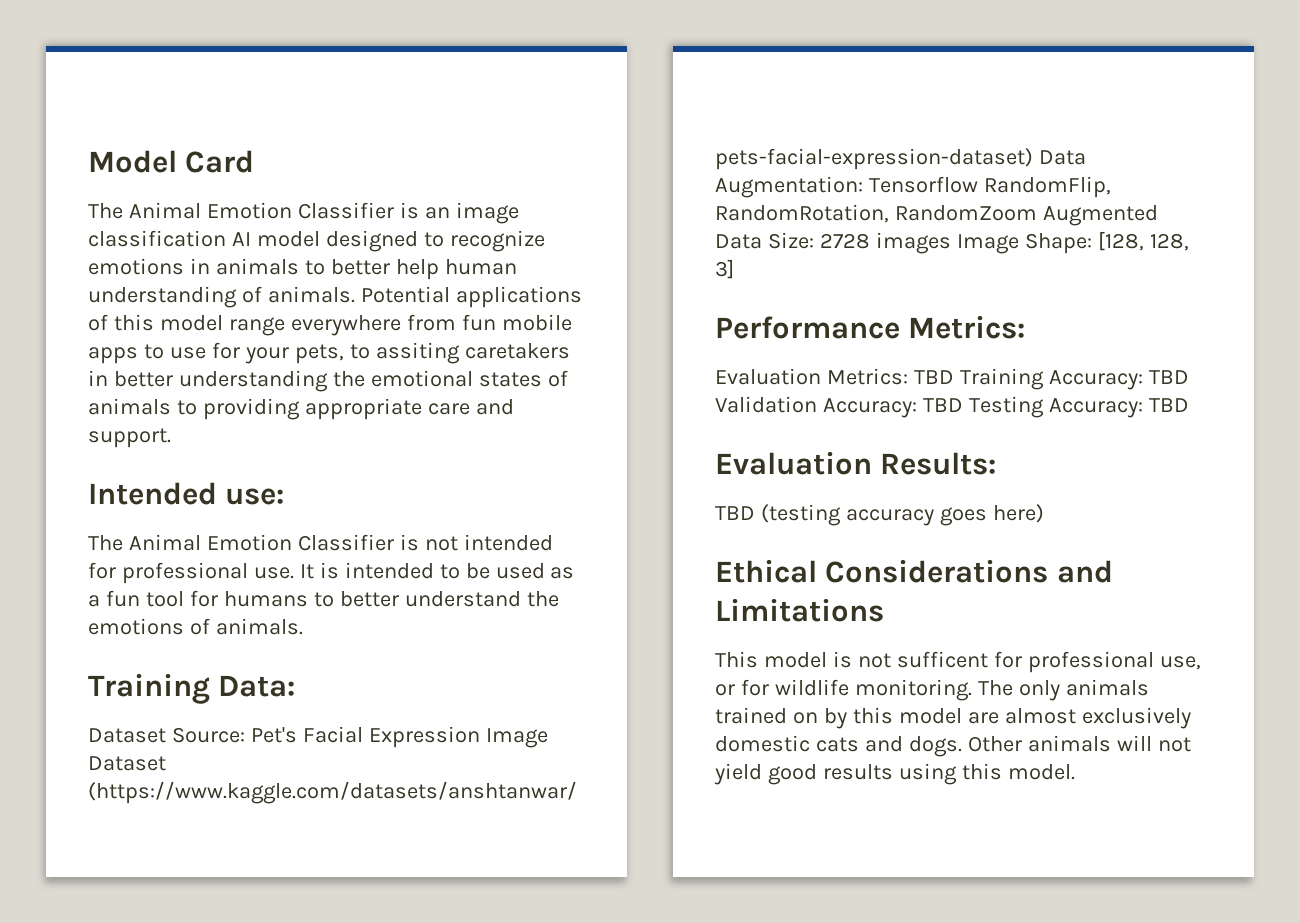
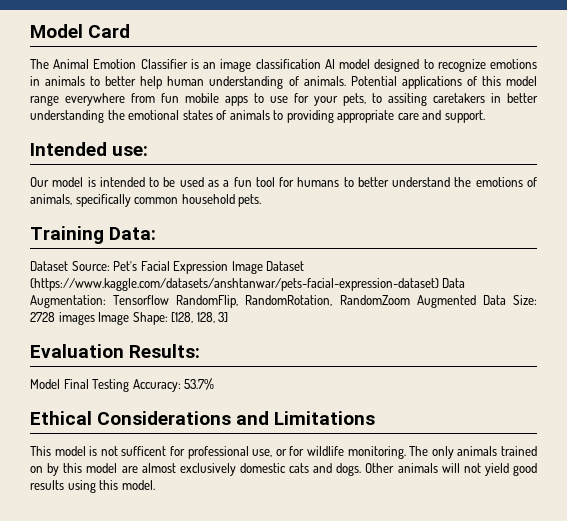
- The Animal Emotion Classifier is not intended for professional use. It is intended to be used as a fun tool for humans to better understand the emotions of animals.
+ Our model is intended to be used as a fun tool for humans to better understand the emotions of animals, specifically common household pets.
- Performance Metrics:
- Evaluation Metrics: TBD Training Accuracy: TBD Validation Accuracy: TBD Testing Accuracy: TBD
  Evaluation Results:
- TBD (testing accuracy goes here)
+ Model Final Testing Accuracy: 53.7%

